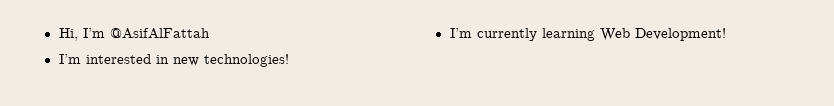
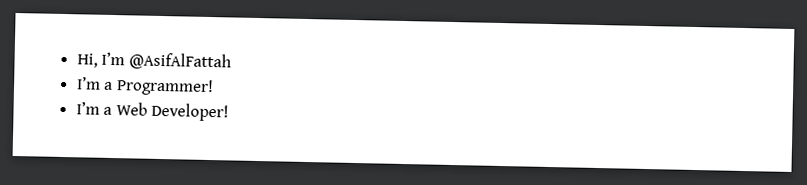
- I’m interested in new technologies!
- I’m currently learning Web Development!
+ I’m a Programmer!
+ I’m a Web Developer!

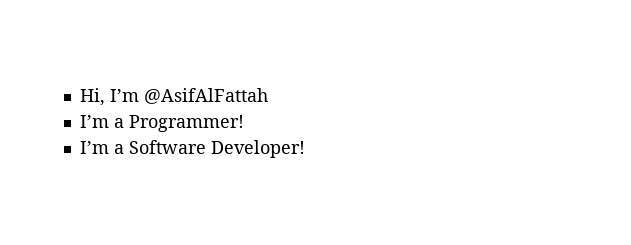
- I’m a Web Developer!
+ I’m a Software Developer!

